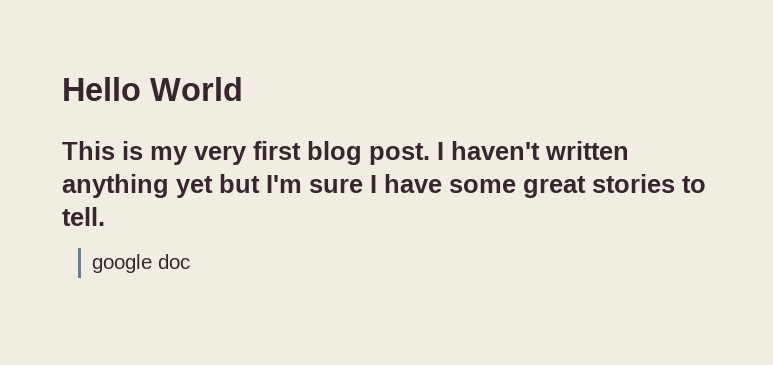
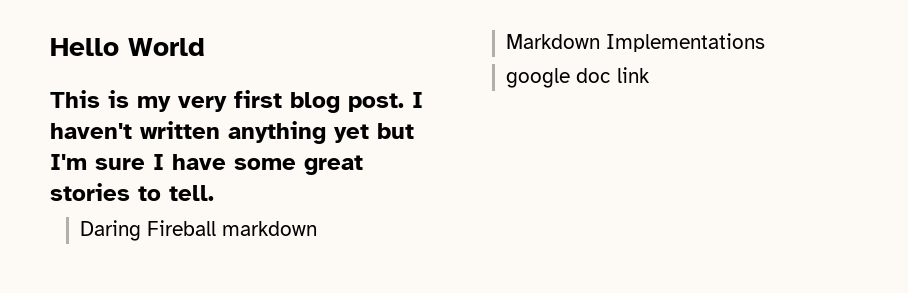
+ Daring Fireball markdown
+ Markdown Implementations
- google doc
+ google doc link

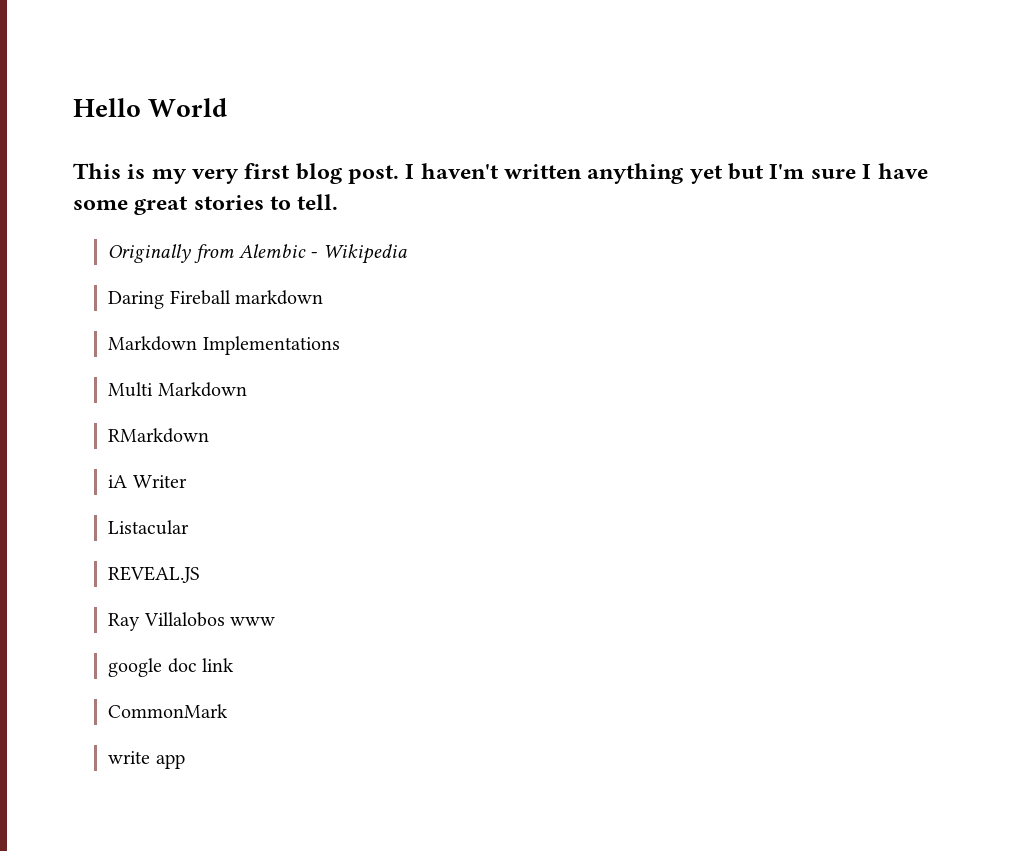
+ Originally from Alembic - Wikipedia
+ Multi Markdown
+ RMarkdown
+ iA Writer
+ Listacular
+ REVEAL.JS
+ Ray Villalobos www
+ CommonMark
+ write app

